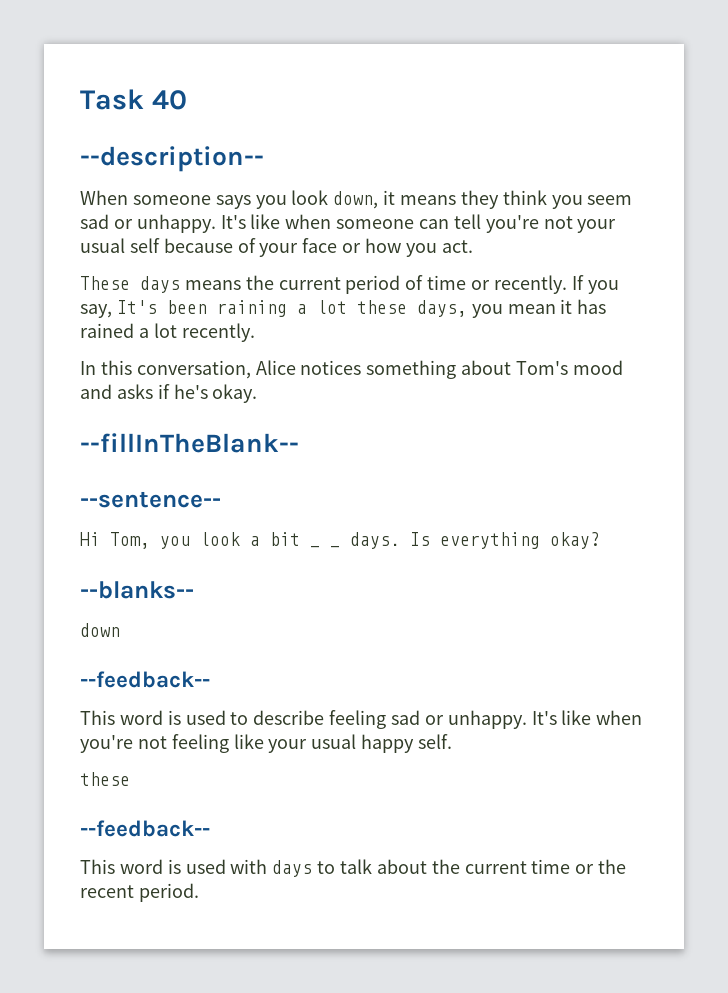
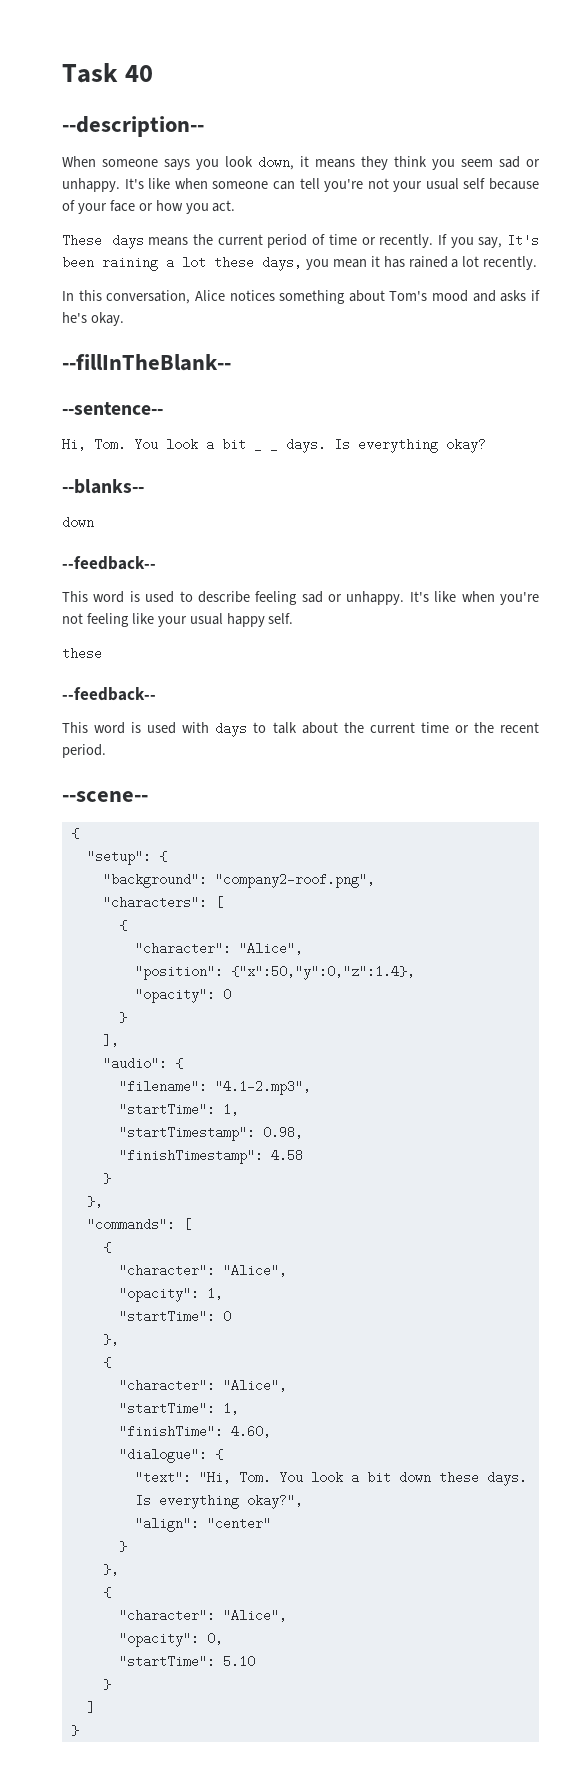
- Hi Tom, you look a bit _ _ days.
+ Hi, Tom. You look a bit _ _ days.
+ --scene--
+ {
+ "setup": {
+ "background": "company2-roof.png",
+ "characters": [
+ {
+ "character": "Alice",
+ "position": {"x":50,"y":0,"z":1.4},
+ "opacity": 0
+ }
+ ],
+ "audio": {
+ "filename": "4.1-2.mp3",
+ "startTime": 1,
+ "startTimestamp": 0.98,
+ "finishTimestamp": 4.58
+ }
+ },
+ "commands": [
+ {
+ "character": "Alice",
+ "opacity": 1,
+ "startTime": 0
+ },
+ {
+ "character": "Alice",
+ "startTime": 1,
+ "finishTime": 4.60,
+ "dialogue": {
+ "text": "Hi, Tom. You look a bit down these days. Is everything okay?",
+ "align": "center"
+ }
+ },
+ {
+ "character": "Alice",
+ "opacity": 0,
+ "startTime": 5.10
+ }
+ ]
+ }

